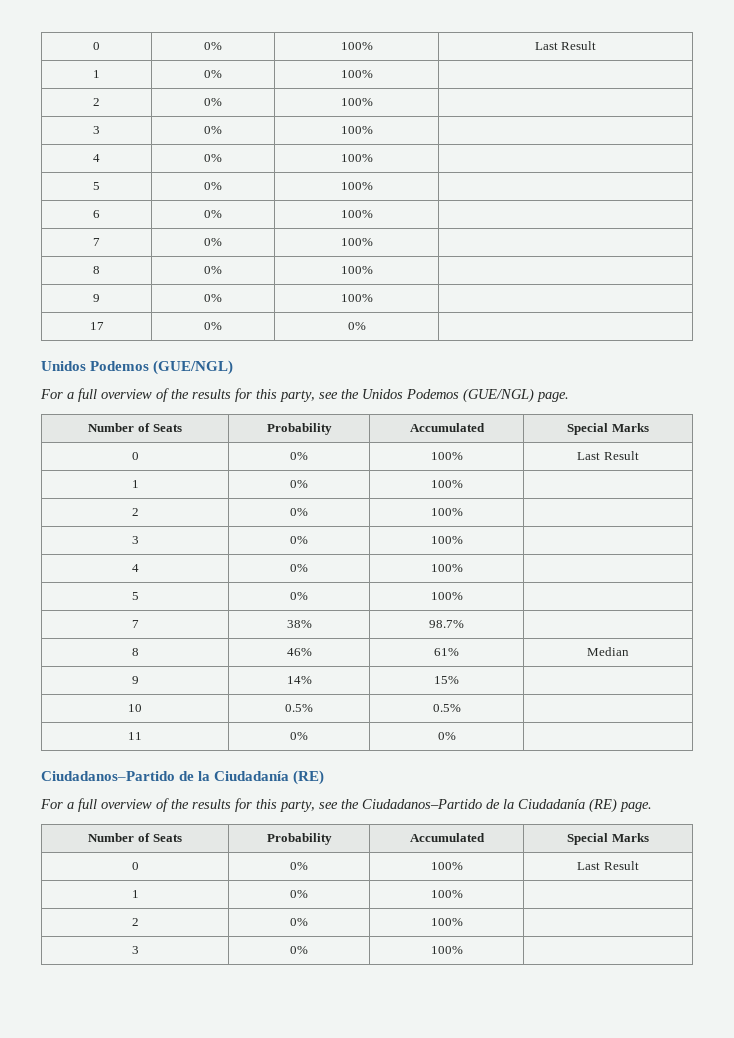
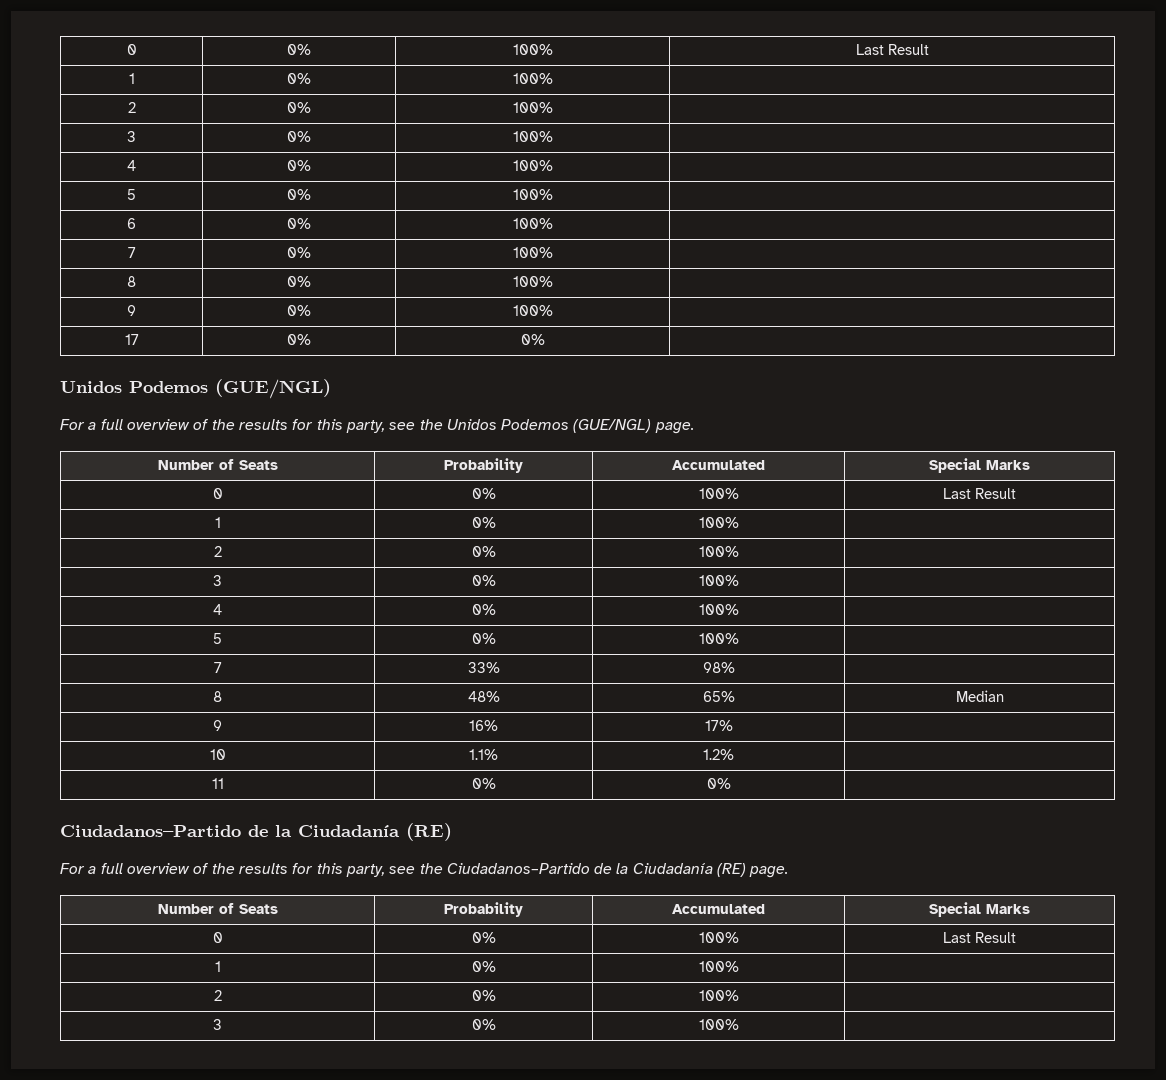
- 7 | 38% | 98.7% |
- 8 | 46% | 61% | Median
+ 7 | 33% | 98% |
+ 8 | 48% | 65% | Median
- 9 | 14% | 15% |
+ 9 | 16% | 17% |
- 10 | 0.5% | 0.5% |
+ 10 | 1.1% | 1.2% |

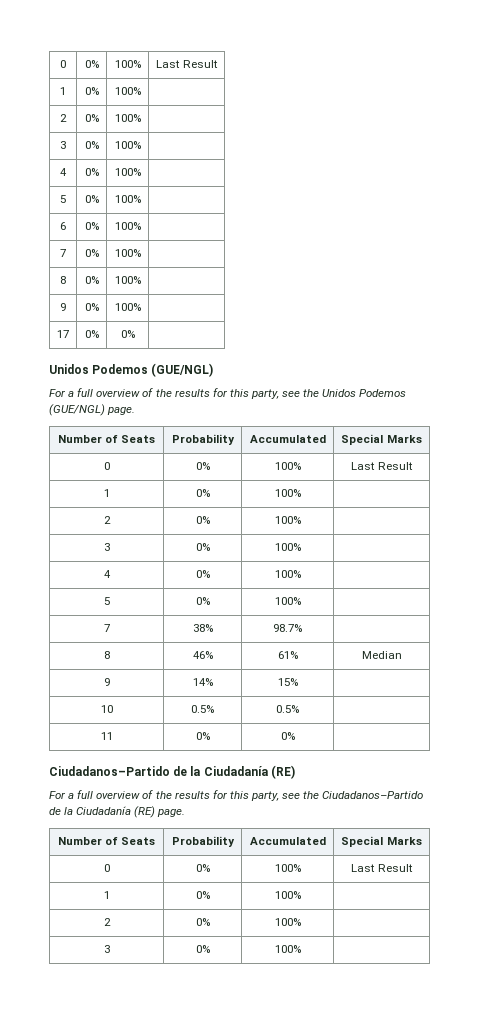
- 7 | 33% | 98% |
- 8 | 48% | 65% | Median
+ 7 | 38% | 98.7% |
+ 8 | 46% | 61% | Median
- 9 | 16% | 17% |
+ 9 | 14% | 15% |
- 10 | 1.1% | 1.2% |
+ 10 | 0.5% | 0.5% |

